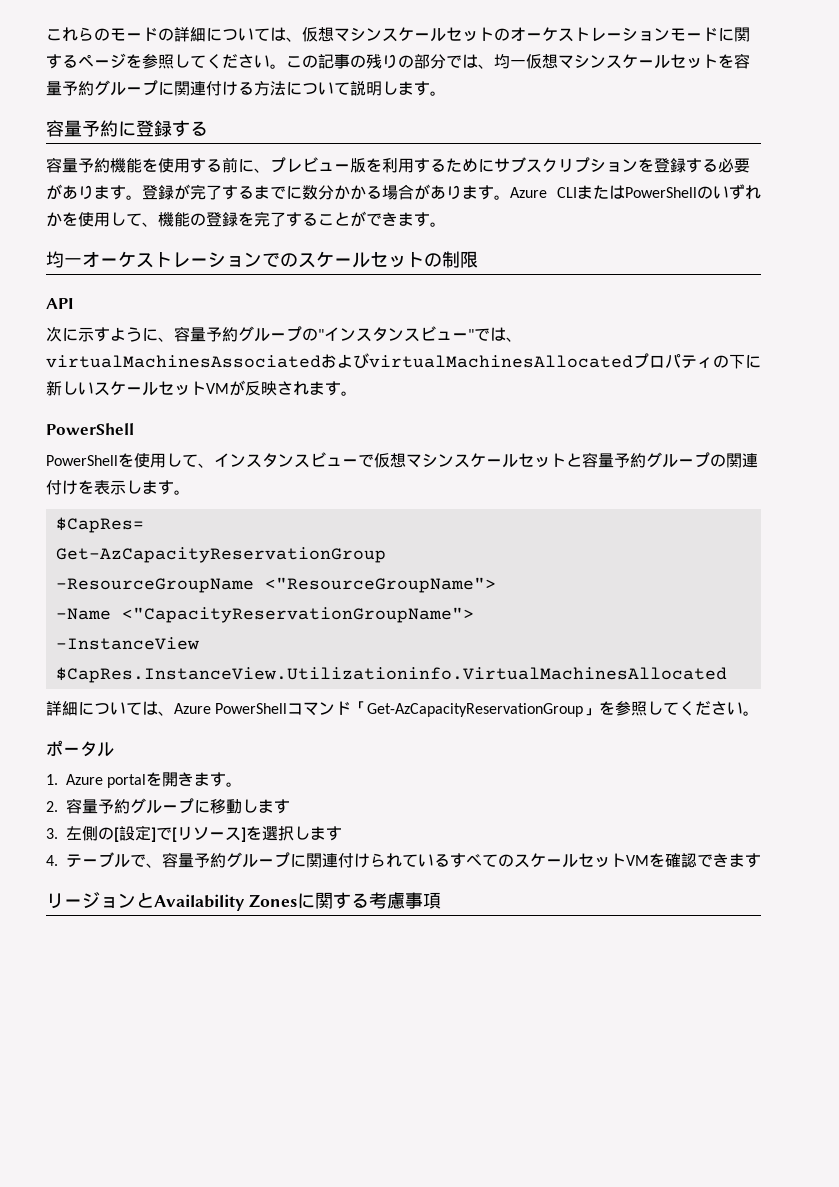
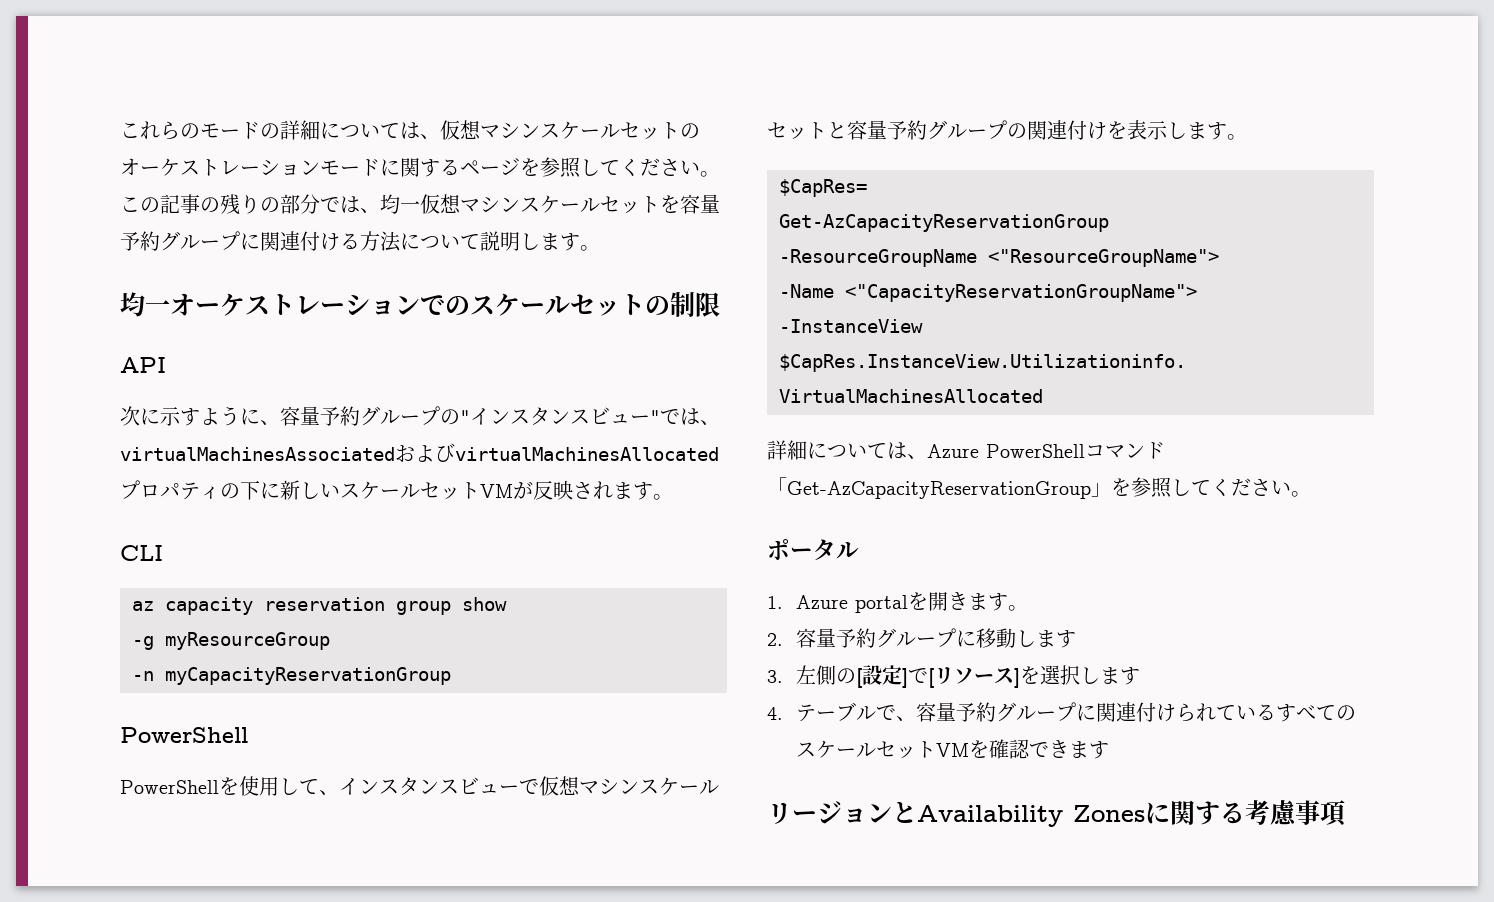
- 容量予約に登録する
- 容量予約機能を使用する前に、プレビュー版を利用するためにサブスクリプションを登録する必要があります。登録が完了するまでに数分かかる場合があります。Azure CLIまたはPowerShellのいずれかを使用して、機能の登録を完了することができます。
+ CLI
+ az capacity reservation group show
+ -g myResourceGroup
+ -n myCapacityReservationGroup

